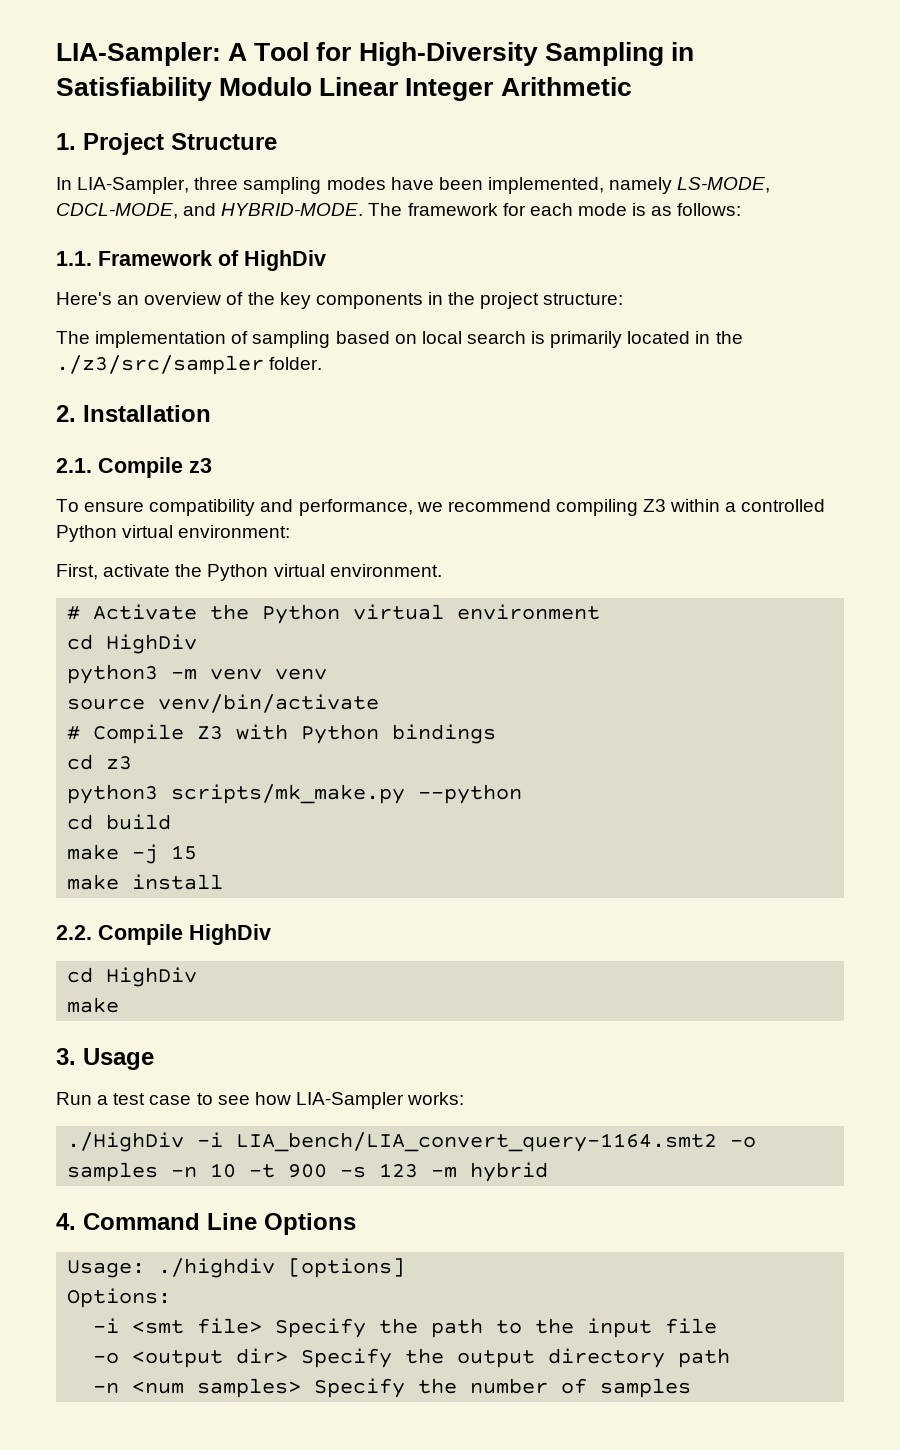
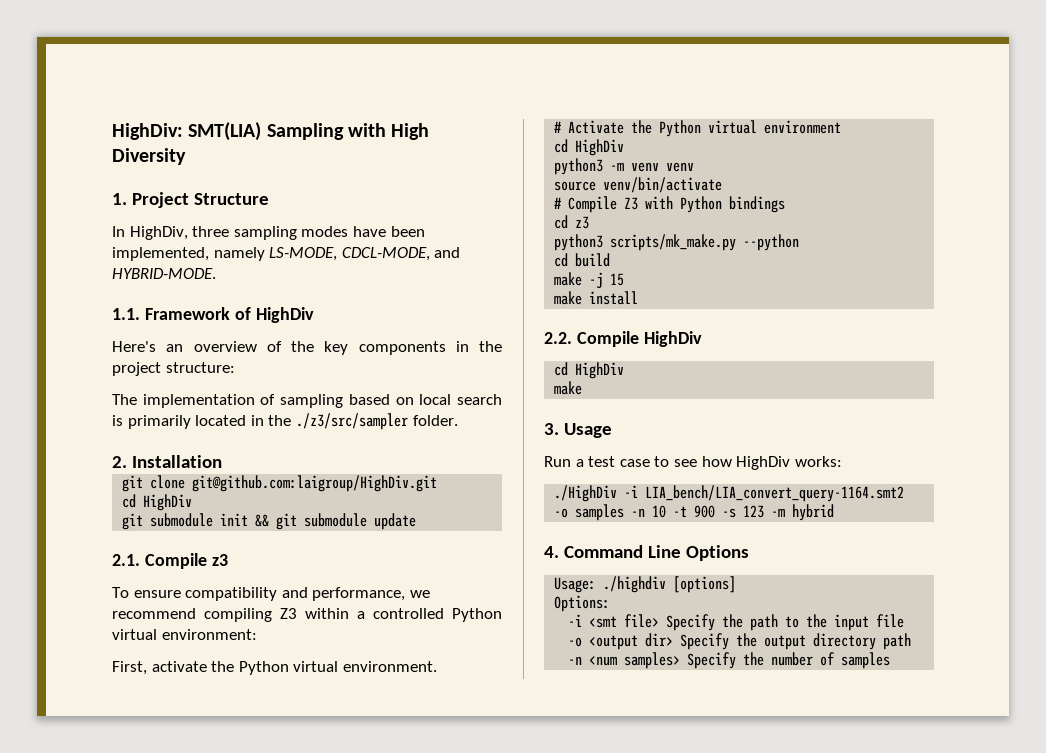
- LIA-Sampler: A Tool for High-Diversity Sampling in Satisfiability Modulo Linear Integer Arithmetic
+ HighDiv: SMT(LIA) Sampling with High Diversity
- In LIA-Sampler, three sampling modes have been implemented, namely LS-MODE, CDCL-MODE, and HYBRID-MODE. The framework for each mode is as follows:
+ In HighDiv, three sampling modes have been implemented, namely LS-MODE, CDCL-MODE, and HYBRID-MODE.
+ git clone git@github.com:laigroup/HighDiv.git
+ cd HighDiv
+ git submodule init && git submodule update
- Run a test case to see how LIA-Sampler works:
+ Run a test case to see how HighDiv works:

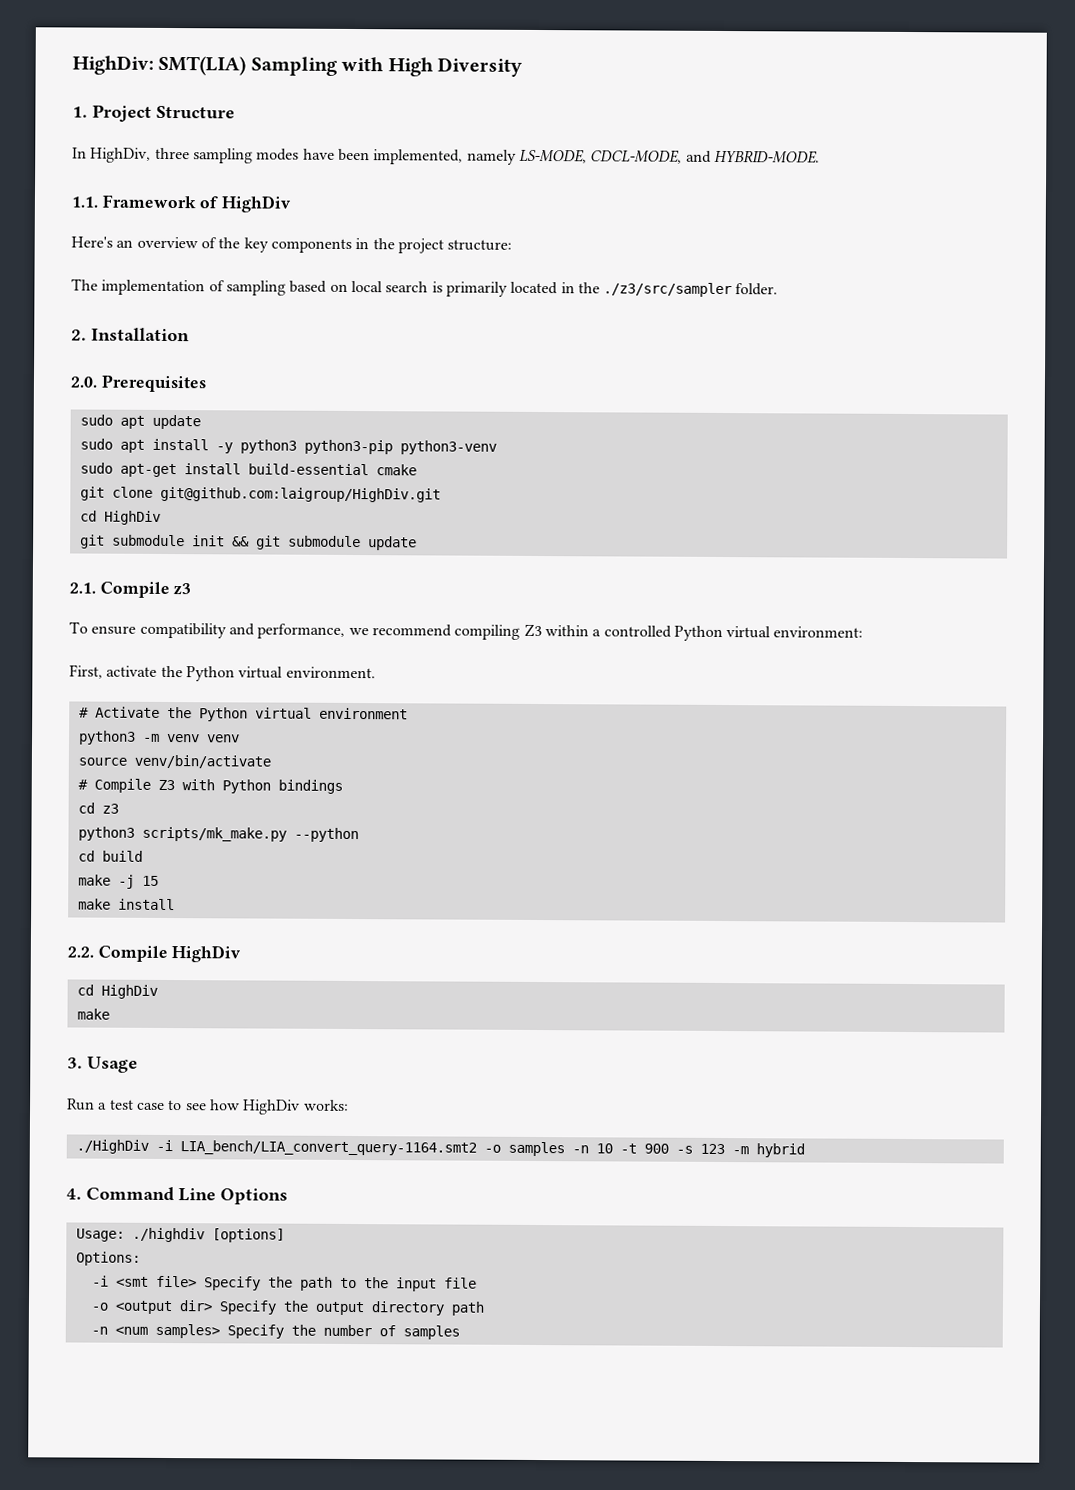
+ 2.0. Prerequisites
+ sudo apt update
+ sudo apt install -y python3 python3-pip python3-venv
+ sudo apt-get install build-essential cmake
  # Activate the Python virtual environment
- cd HighDiv

